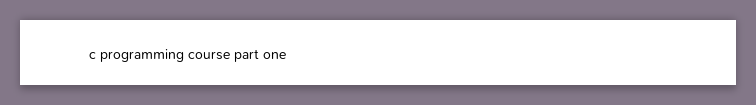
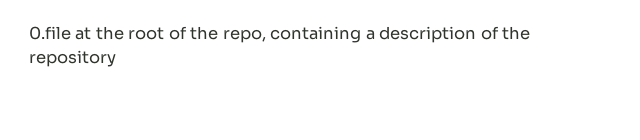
- c programming course part one
+ 0.file at the root of the repo, containing a description of the repository

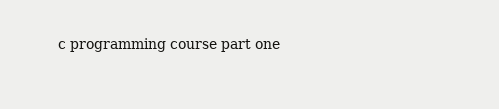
- 0.file at the root of the repo, containing a description of the repository
+ c programming course part one

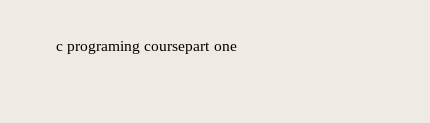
- c programming course part one
+ c programing coursepart one

